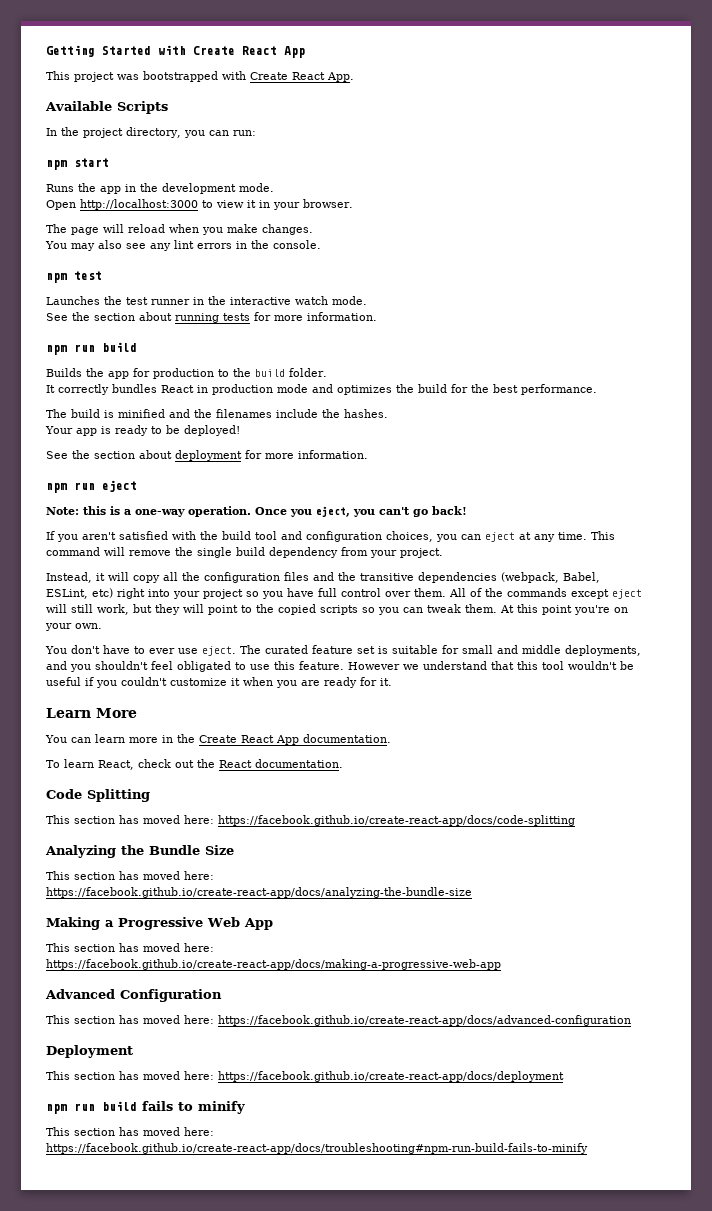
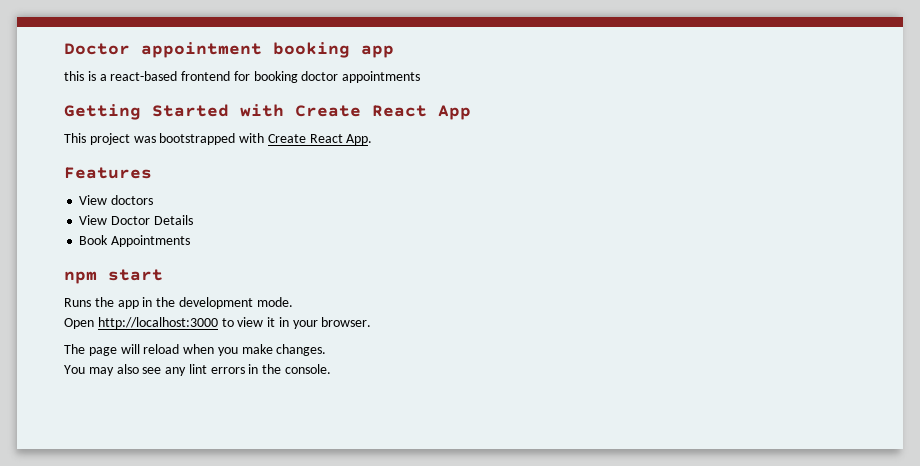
+ Doctor appointment booking app
+ this is a react-based frontend for booking doctor appointments
- Available Scripts
- In the project directory, you can run:
+ Features
+ View doctors
+ View Doctor Details
+ Book Appointments
- npm test
- Launches the test runner in the interactive watch mode.
- See the section about running tests for more information.
- npm run build
- Builds the app for production to the build folder.
- It correctly bundles React in production mode and optimizes the build for the best performance.
- The build is minified and the filenames include the hashes.
- Your app is ready to be deployed!
- See the section about deployment for more information.
- npm run eject
- Note: this is a one-way operation. Once you eject, you can't go back!
- If you aren't satisfied with the build tool and configuration choices, you can eject at any time. This command will remove the single build dependency from your project.
- Instead, it will copy all the configuration files and the transitive dependencies (webpack, Babel, ESLint, etc) right into your project so you have full control over them. All of the commands except eject will still work, but they will point to the copied scripts so you can tweak them. At this point you're on your own.
- You don't have to ever use eject. The curated feature set is suitable for small and middle deployments, and you shouldn't feel obligated to use this feature. However we understand that this tool wouldn't be useful if you couldn't customize it when you are ready for it.
- Learn More
- You can learn more in the Create React App documentation.
- To learn React, check out the React documentation.
- Code Splitting
- This section has moved here: https://facebook.github.io/create-react-app/docs/code-splitting
- Analyzing the Bundle Size
- This section has moved here: https://facebook.github.io/create-react-app/docs/analyzing-the-bundle-size
- Making a Progressive Web App
- This section has moved here: https://facebook.github.io/create-react-app/docs/making-a-progressive-web-app
- Advanced Configuration
- This section has moved here: https://facebook.github.io/create-react-app/docs/advanced-configuration
- Deployment
- This section has moved here: https://facebook.github.io/create-react-app/docs/deployment
- npm run build fails to minify
- This section has moved here: https://facebook.github.io/create-react-app/docs/troubleshooting#npm-run-build-fails-to-minify

